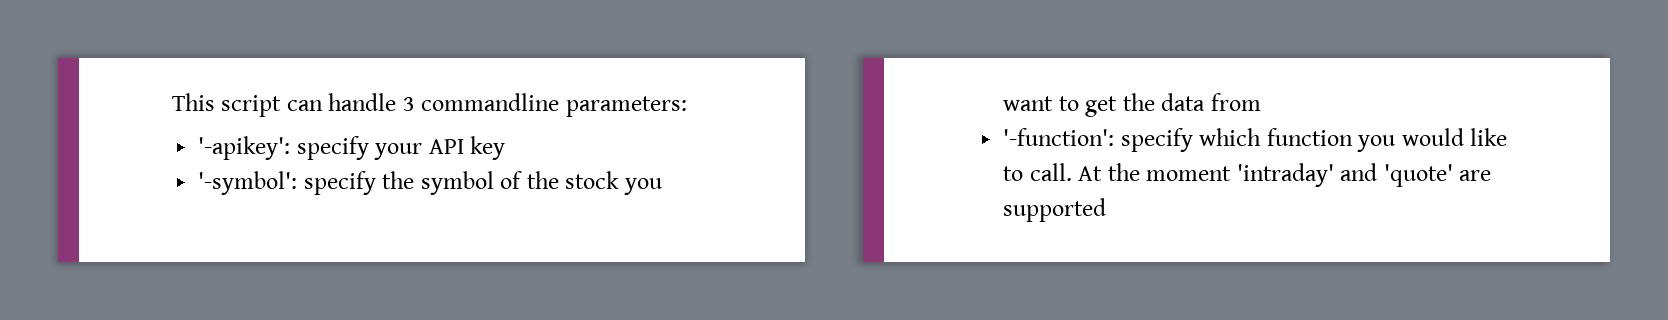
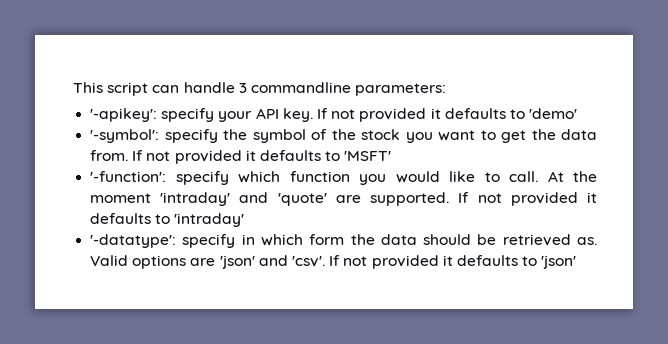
- '-apikey': specify your API key
+ '-apikey': specify your API key. If not provided it defaults to 'demo'
- '-symbol': specify the symbol of the stock you want to get the data from
+ '-symbol': specify the symbol of the stock you want to get the data from. If not provided it defaults to 'MSFT'
- At the moment 'intraday' and 'quote' are supported
+ At the moment 'intraday' and 'quote' are supported. If not provided it defaults to 'intraday'
+ '-datatype': specify in which form the data should be retrieved as. Valid options are 'json' and 'csv'. If not provided it defaults to 'json'

